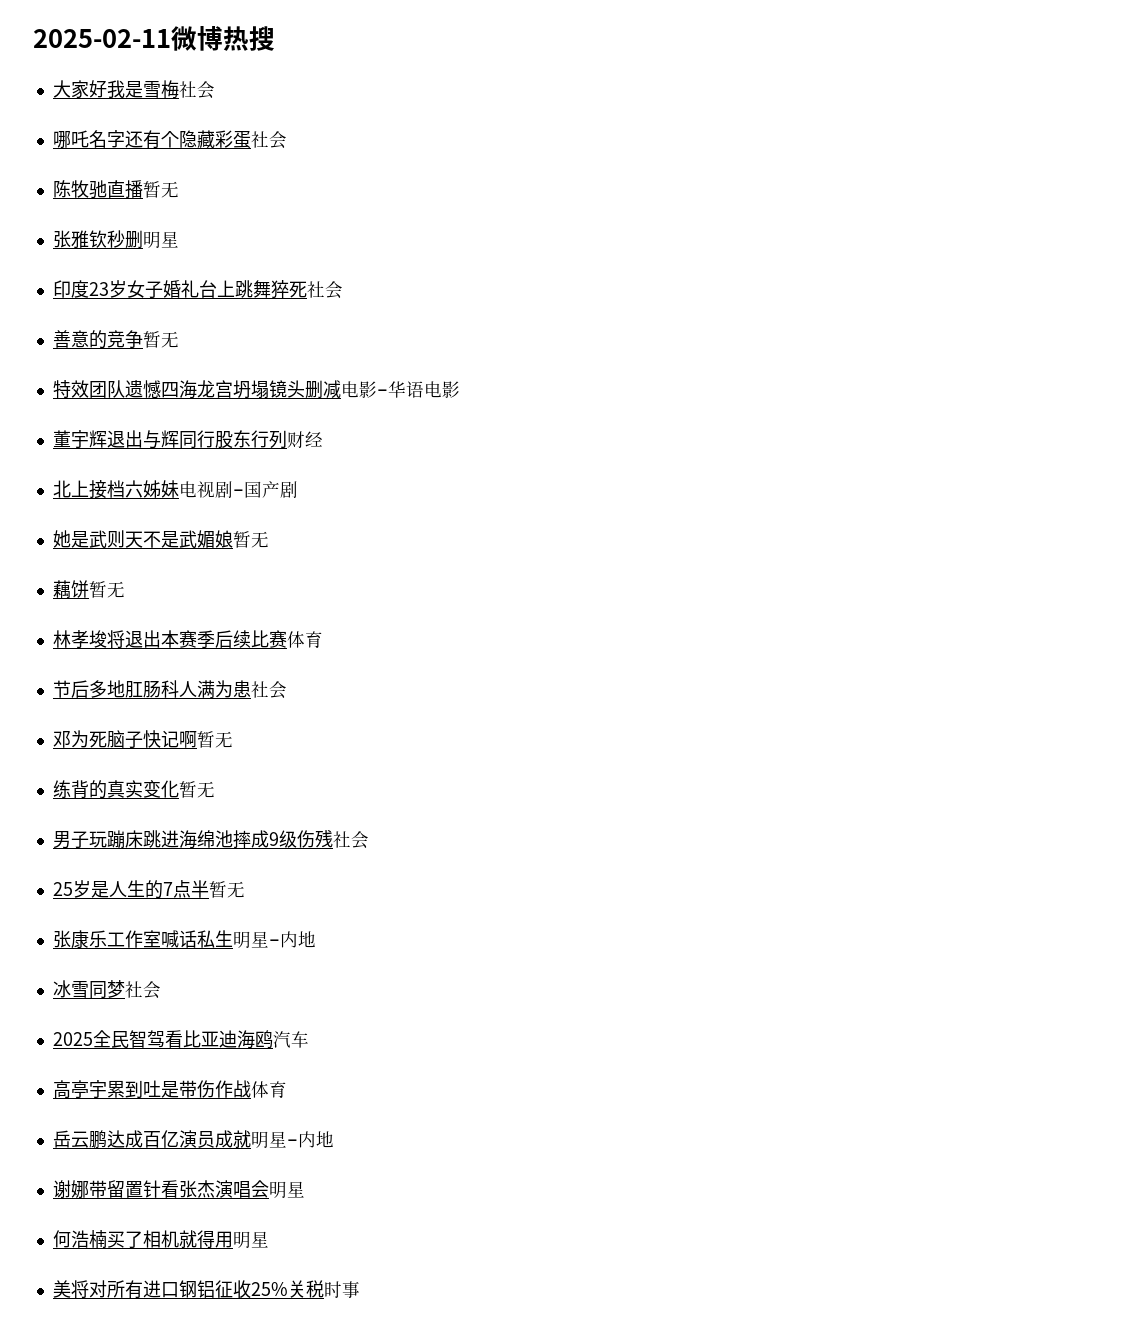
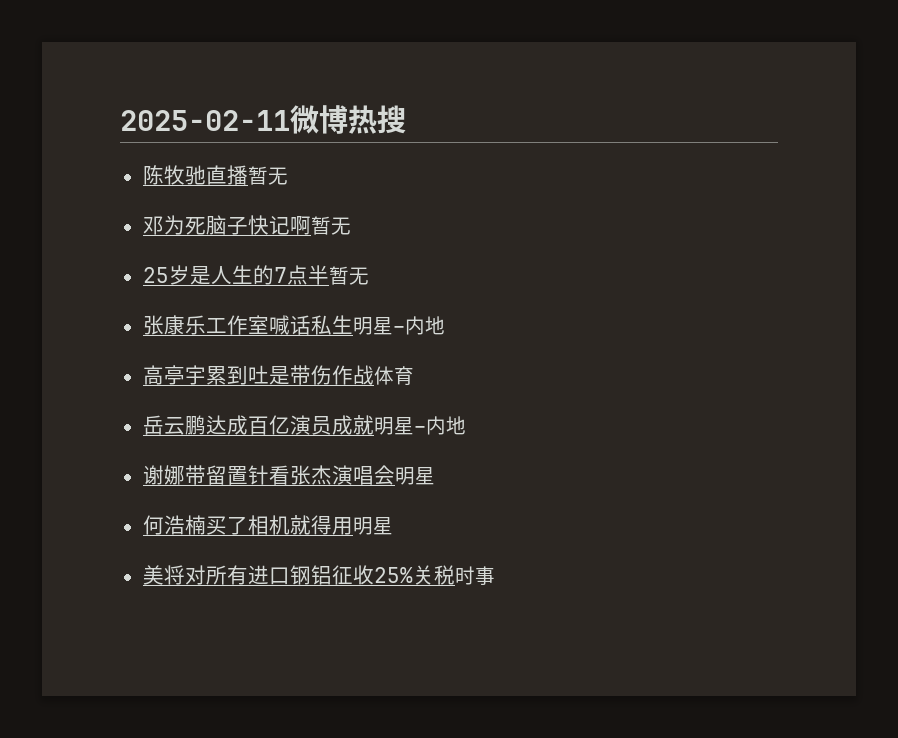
- 大家好我是雪梅社会
- 哪吒名字还有个隐藏彩蛋社会
  陈牧驰直播暂无
- 张雅钦秒删明星
- 印度23岁女子婚礼台上跳舞猝死社会
- 善意的竞争暂无
- 特效团队遗憾四海龙宫坍塌镜头删减电影-华语电影
- 董宇辉退出与辉同行股东行列财经
- 北上接档六姊妹电视剧-国产剧
- 她是武则天不是武媚娘暂无
- 藕饼暂无
- 林孝埈将退出本赛季后续比赛体育
- 节后多地肛肠科人满为患社会
- 练背的真实变化暂无
- 男子玩蹦床跳进海绵池摔成9级伤残社会
- 冰雪同梦社会
- 2025全民智驾看比亚迪海鸥汽车

